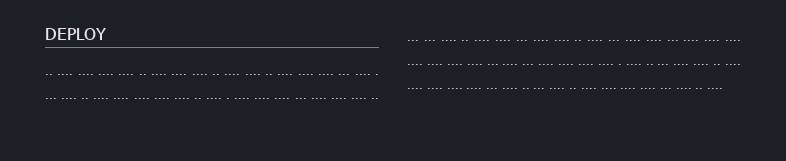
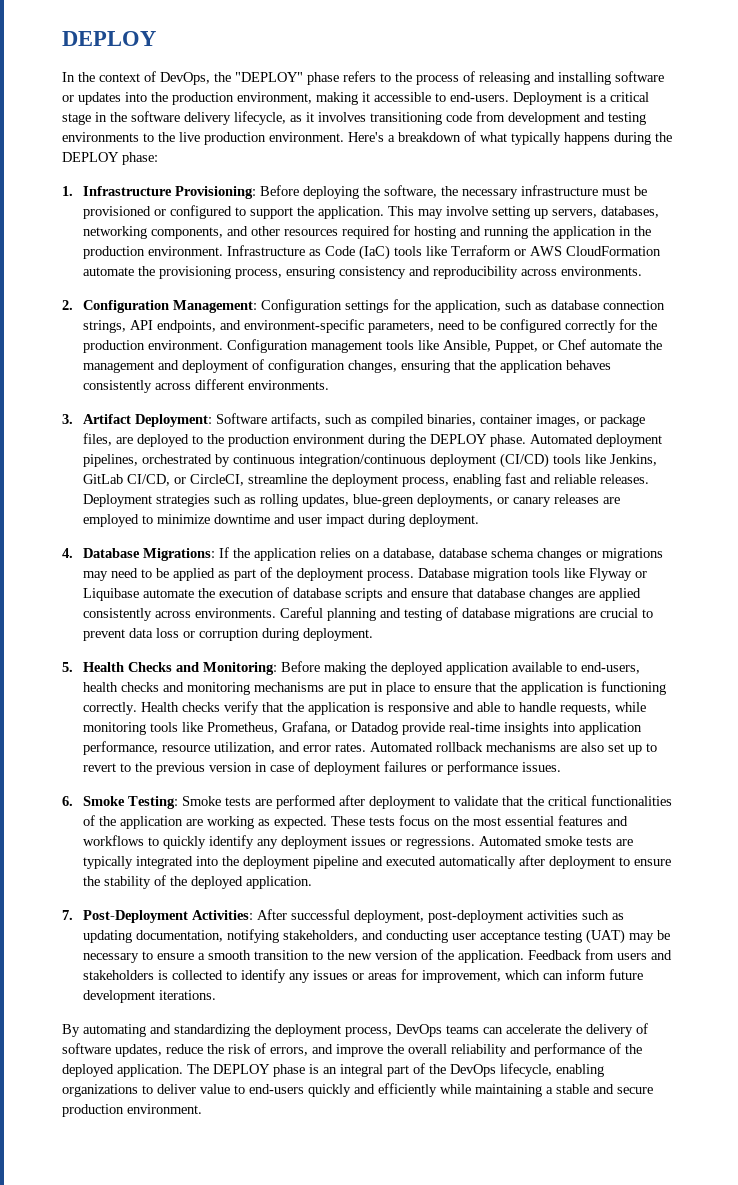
- .. .... .... .... .... .. .... .... .... .. .... .... .. .... .... .... ... .... . ... .... .. .... .... .... .... .... .. .... . .... .... .... ... .... .... .... .. ... ... .... .. .... .... ... .... .... .. .... ... .... .... ... .... .... .... .... .... .... .... ... .... ... .... .... .... .... . .... .. ... .... .... .. .... .... .... .... .... ... .... .. ... .... .. .... .... .... .... ... .... .. ....
+ In the context of DevOps, the "DEPLOY" phase refers to the process of releasing and installing software or updates into the production environment, making it accessible to end-users. Deployment is a critical stage in the software delivery lifecycle, as it involves transitioning code from development and testing environments to the live production environment. Here's a breakdown of what typically happens during the DEPLOY phase:
+ 1. Infrastructure Provisioning: Before deploying the software, the necessary infrastructure must be provisioned or configured to support the application. This may involve setting up servers, databases, networking components, and other resources required for hosting and running the application in the production environment. Infrastructure as Code (IaC) tools like Terraform or AWS CloudFormation automate the provisioning process, ensuring consistency and reproducibility across environments.
+ 2. Configuration Management: Configuration settings for the application, such as database connection strings, API endpoints, and environment-specific parameters, need to be configured correctly for the production environment. Configuration management tools like Ansible, Puppet, or Chef automate the management and deployment of configuration changes, ensuring that the application behaves consistently across different environments.
+ 3. Artifact Deployment: Software artifacts, such as compiled binaries, container images, or package files, are deployed to the production environment during the DEPLOY phase. Automated deployment pipelines, orchestrated by continuous integration/continuous deployment (CI/CD) tools like Jenkins, GitLab CI/CD, or CircleCI, streamline the deployment process, enabling fast and reliable releases. Deployment strategies such as rolling updates, blue-green deployments, or canary releases are employed to minimize downtime and user impact during deployment.
+ 4. Database Migrations: If the application relies on a database, database schema changes or migrations may need to be applied as part of the deployment process. Database migration tools like Flyway or Liquibase automate the execution of database scripts and ensure that database changes are applied consistently across environments. Careful planning and testing of database migrations are crucial to prevent data loss or corruption during deployment.
+ 5. Health Checks and Monitoring: Before making the deployed application available to end-users, health checks and monitoring mechanisms are put in place to ensure that the application is functioning correctly. Health checks verify that the application is responsive and able to handle requests, while monitoring tools like Prometheus, Grafana, or Datadog provide real-time insights into application performance, resource utilization, and error rates. Automated rollback mechanisms are also set up to revert to the previous version in case of deployment failures or performance issues.
+ 6. Smoke Testing: Smoke tests are performed after deployment to validate that the critical functionalities of the application are working as expected. These tests focus on the most essential features and workflows to quickly identify any deployment issues or regressions. Automated smoke tests are typically integrated into the deployment pipeline and executed automatically after deployment to ensure the stability of the deployed application.
+ 7. Post-Deployment Activities: After successful deployment, post-deployment activities such as updating documentation, notifying stakeholders, and conducting user acceptance testing (UAT) may be necessary to ensure a smooth transition to the new version of the application. Feedback from users and stakeholders is collected to identify any issues or areas for improvement, which can inform future development iterations.
+ By automating and standardizing the deployment process, DevOps teams can accelerate the delivery of software updates, reduce the risk of errors, and improve the overall reliability and performance of the deployed application. The DEPLOY phase is an integral part of the DevOps lifecycle, enabling organizations to deliver value to end-users quickly and efficiently while maintaining a stable and secure production environment.

